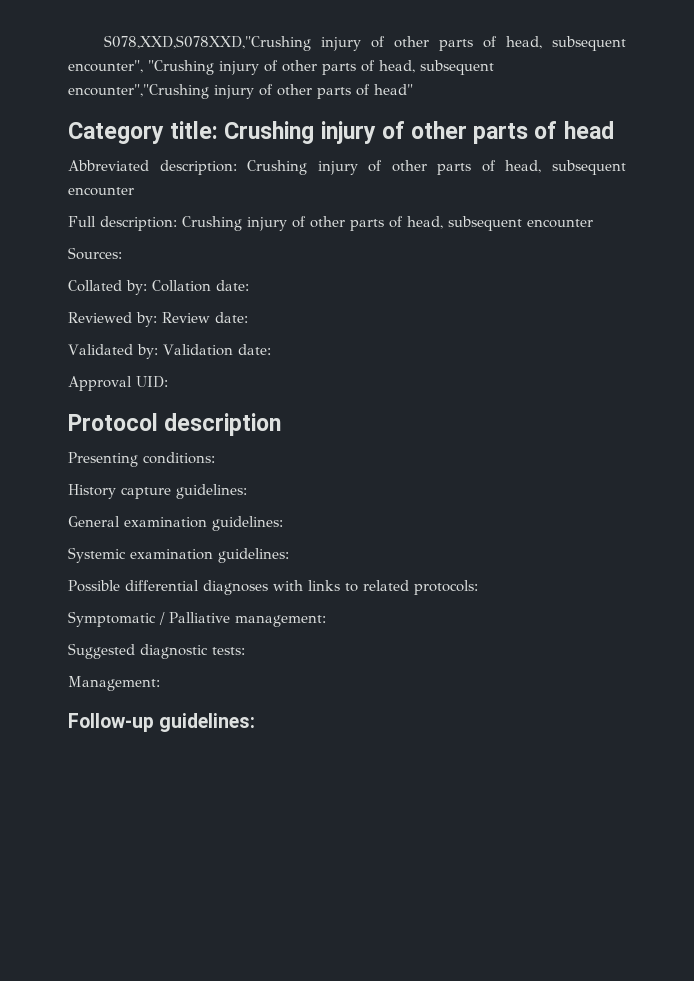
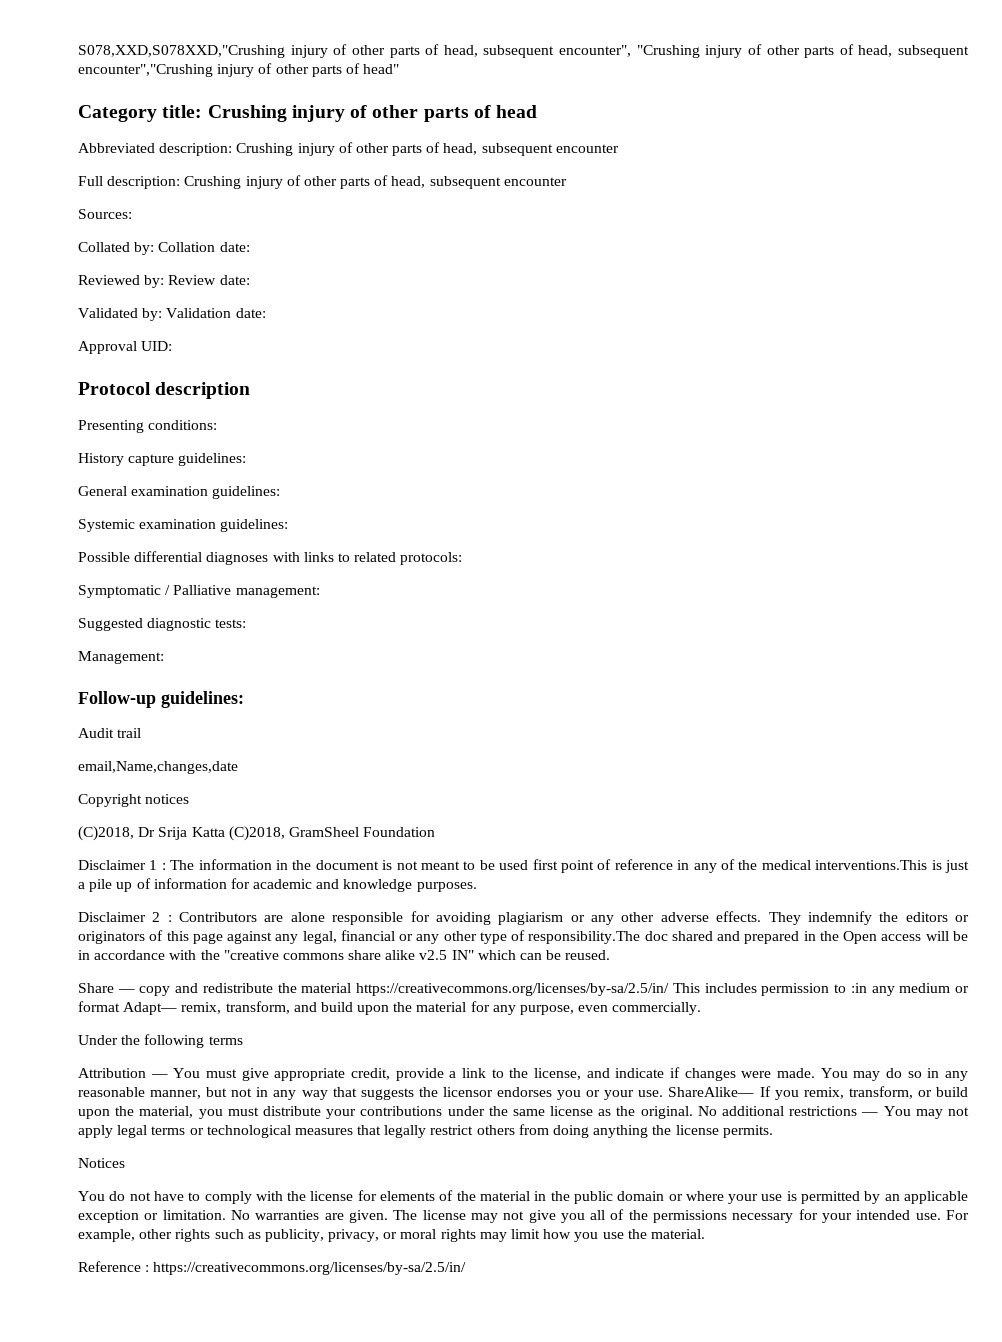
+ Audit trail
+ email,Name,changes,date
+ Copyright notices
+ (C)2018, Dr Srija Katta (C)2018, GramSheel Foundation
+ Disclaimer 1 : The information in the document is not meant to be used first point of reference in any of the medical interventions.This is just a pile up of information for academic and knowledge purposes.
+ Disclaimer 2 : Contributors are alone responsible for avoiding plagiarism or any other adverse effects. They indemnify the editors or originators of this page against any legal, financial or any other type of responsibility.The doc shared and prepared in the Open access will be in accordance with the "creative commons share alike v2.5 IN" which can be reused.
+ Share — copy and redistribute the material https://creativecommons.org/licenses/by-sa/2.5/in/ This includes permission to :in any medium or format Adapt— remix, transform, and build upon the material for any purpose, even commercially.
+ Under the following terms
+ Attribution — You must give appropriate credit, provide a link to the license, and indicate if changes were made. You may do so in any reasonable manner, but not in any way that suggests the licensor endorses you or your use. ShareAlike— If you remix, transform, or build upon the material, you must distribute your contributions under the same license as the original. No additional restrictions — You may not apply legal terms or technological measures that legally restrict others from doing anything the license permits.
+ Notices
+ You do not have to comply with the license for elements of the material in the public domain or where your use is permitted by an applicable exception or limitation. No warranties are given. The license may not give you all of the permissions necessary for your intended use. For example, other rights such as publicity, privacy, or moral rights may limit how you use the material.
+ Reference : https://creativecommons.org/licenses/by-sa/2.5/in/

